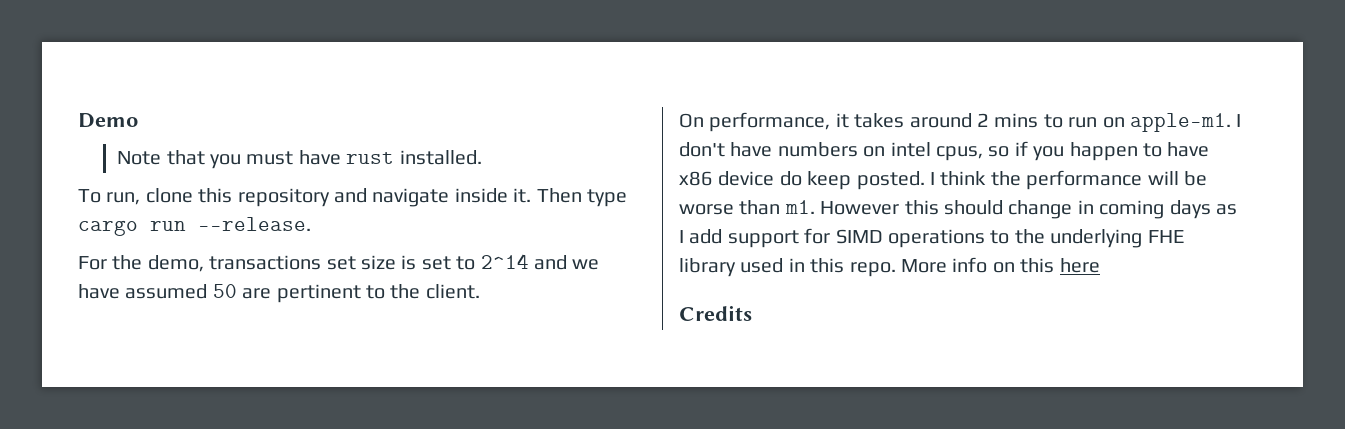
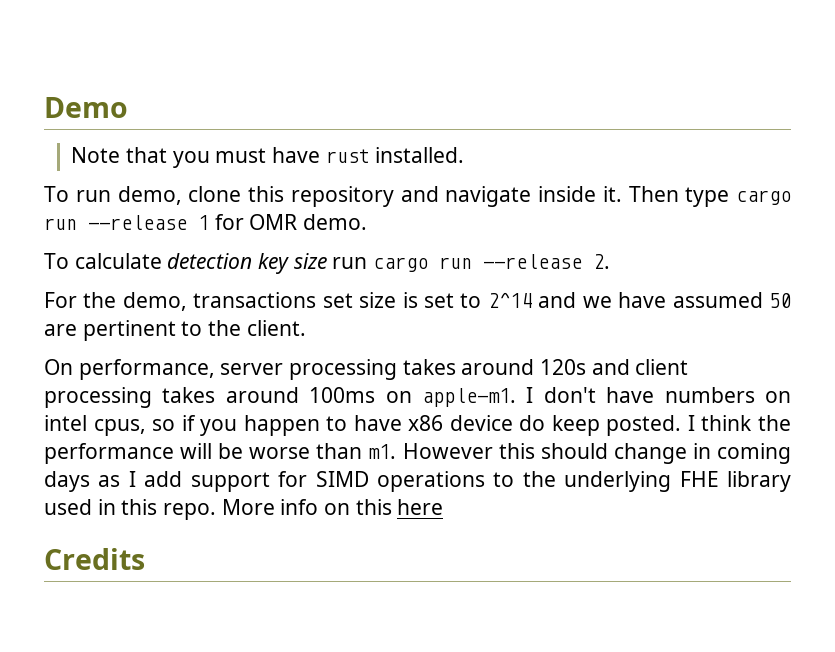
- To run, clone this repository and navigate inside it.
+ To run demo, clone this repository and navigate inside it.
- Then type cargo run --release.
+ Then type cargo run --release 1 for OMR demo.
+ To calculate detection key size run cargo run --release 2.
- On performance, it takes around 2 mins to run on apple-m1.
+ On performance, server processing takes around 120s and client processing takes around 100ms on apple-m1.

